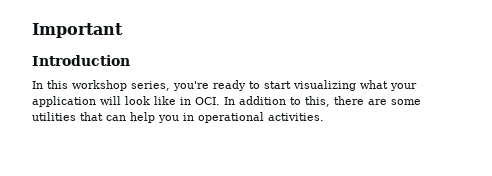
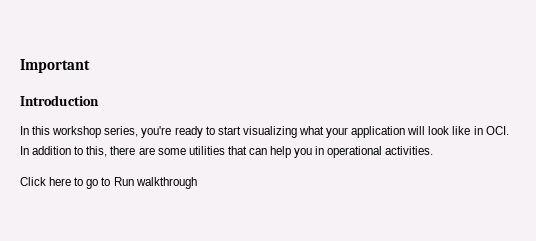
+ Click here to go to Run walkthrough

